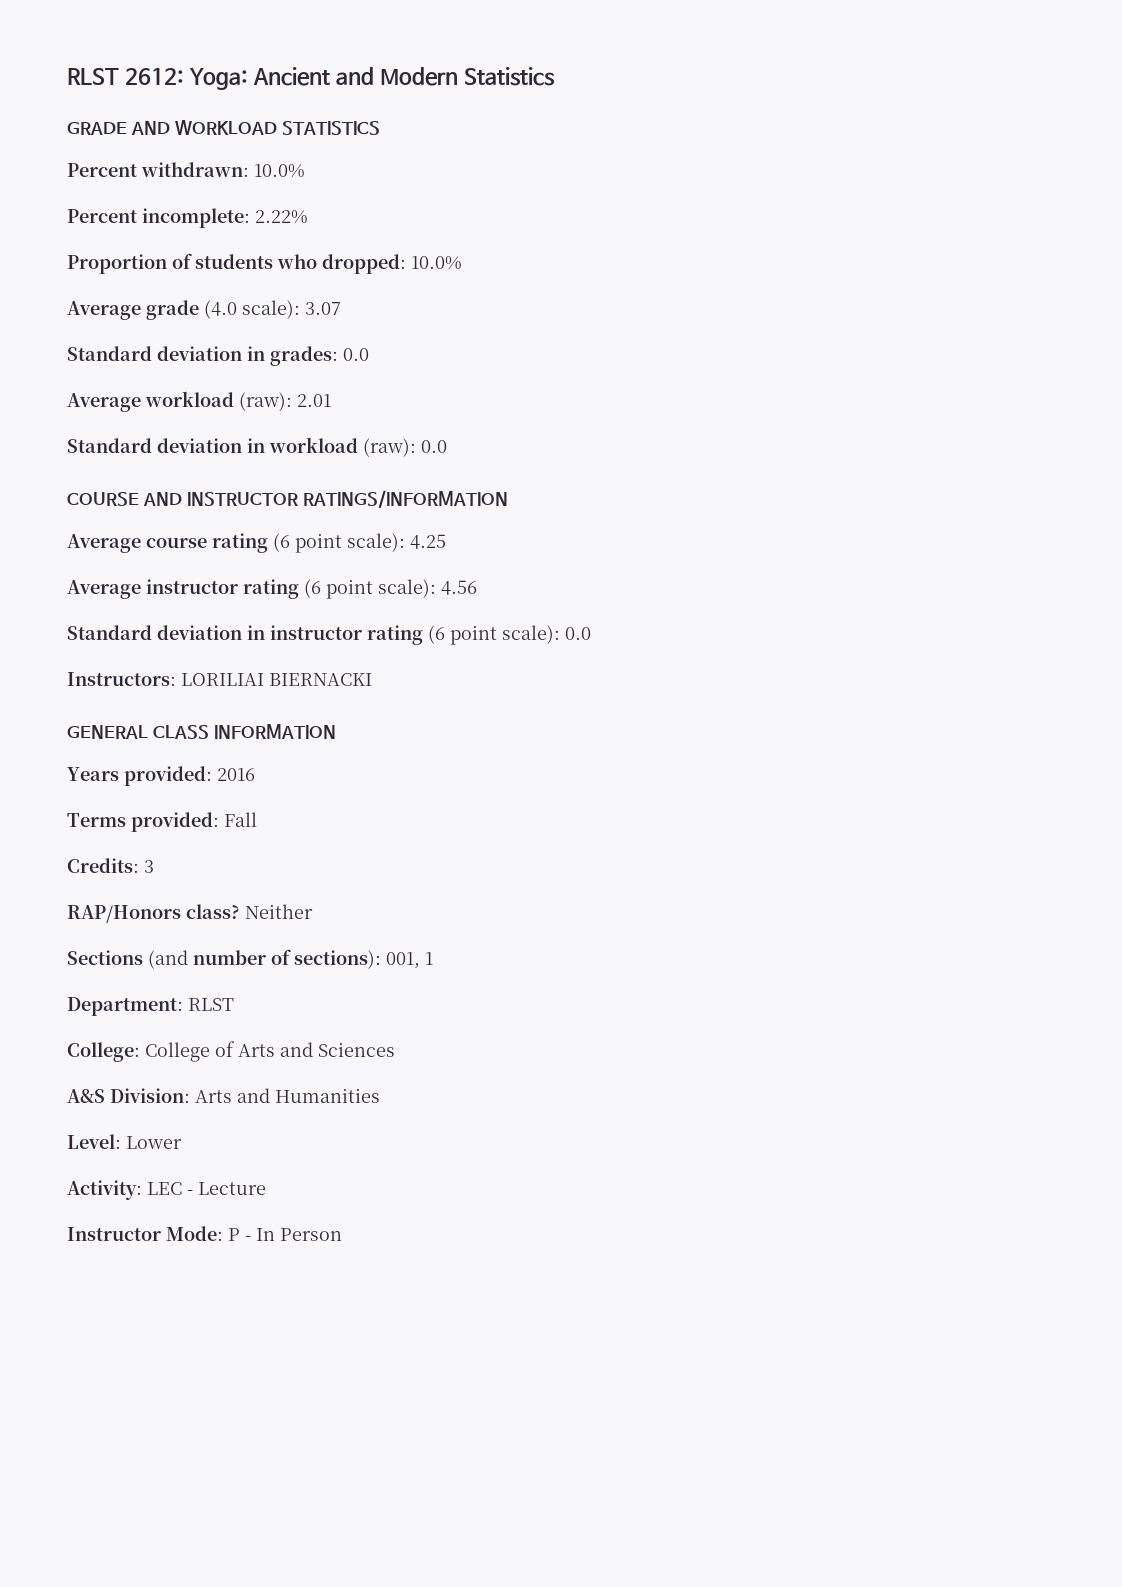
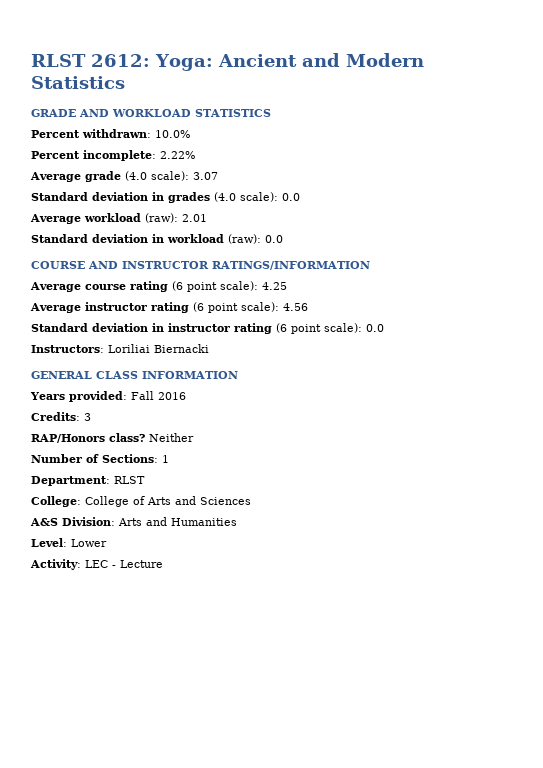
- Proportion of students who dropped: 10.0%
- Standard deviation in grades: 0.0
+ Standard deviation in grades (4.0 scale): 0.0
- Instructors: LORILIAI BIERNACKI
+ Instructors: Loriliai Biernacki
- Years provided: 2016
+ Years provided: Fall 2016
- Terms provided: Fall
- Sections (and number of sections): 001, 1
+ Number of Sections: 1
- Instructor Mode: P - In Person

